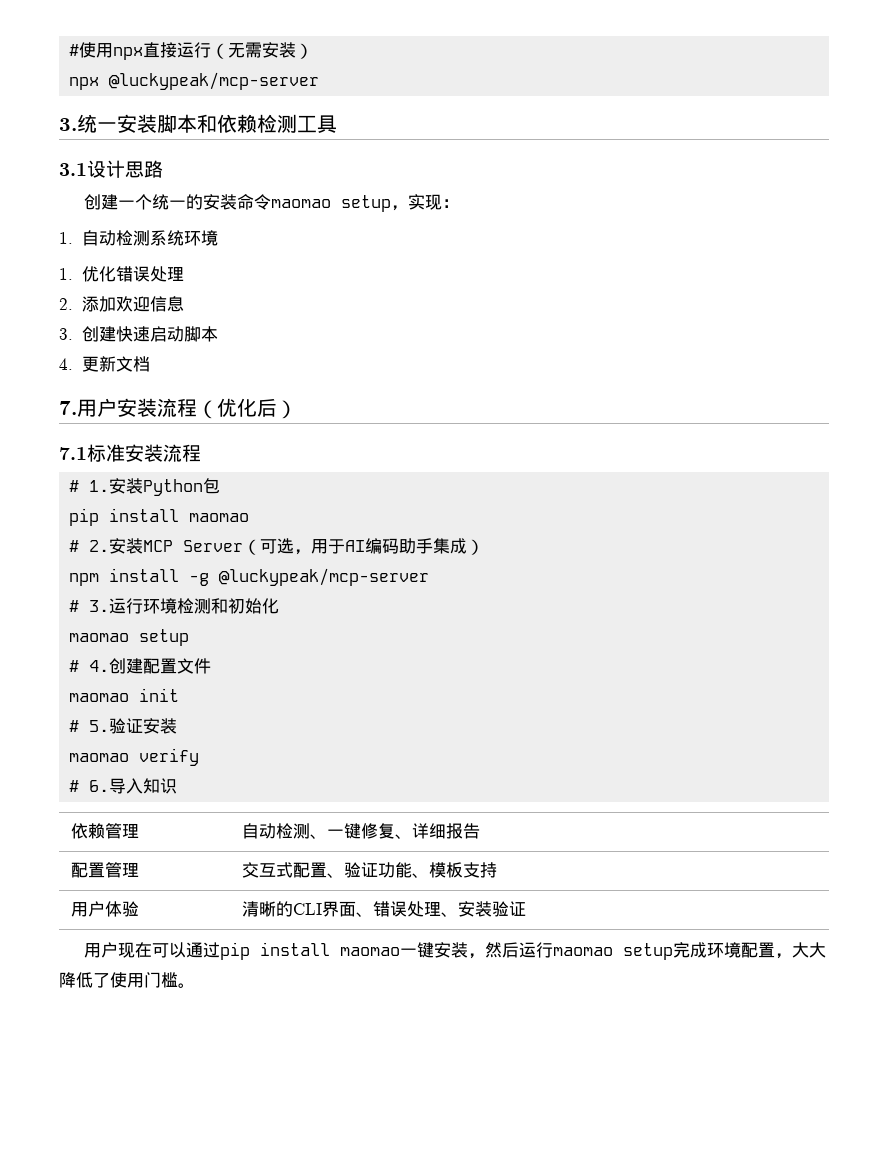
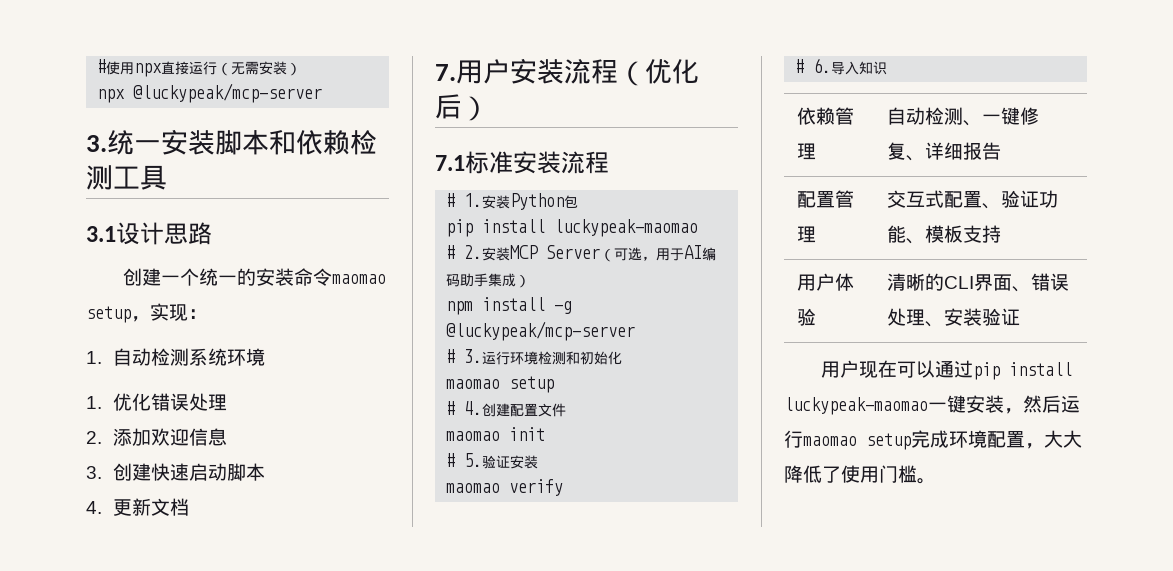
  # 1.安装Python包
- pip install maomao
+ pip install luckypeak-maomao
- 用户现在可以通过pip install maomao一键安装，然后运行maomao setup完成环境配置，大大降低了使用门槛。
+ 用户现在可以通过pip install luckypeak-maomao一键安装，然后运行maomao setup完成环境配置，大大降低了使用门槛。

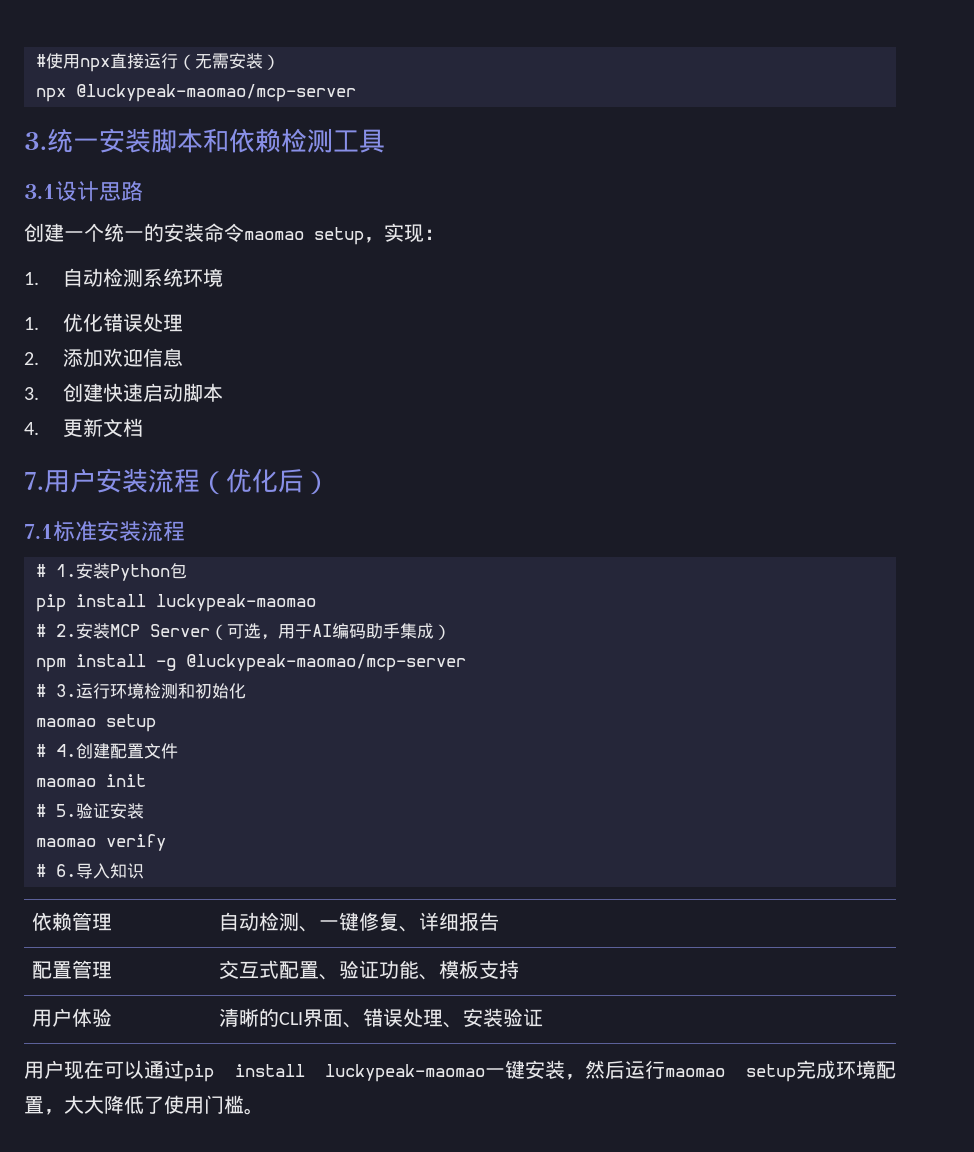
- npx @luckypeak/mcp-server
+ npx @luckypeak-maomao/mcp-server
- npm install -g @luckypeak/mcp-server
+ npm install -g @luckypeak-maomao/mcp-server

